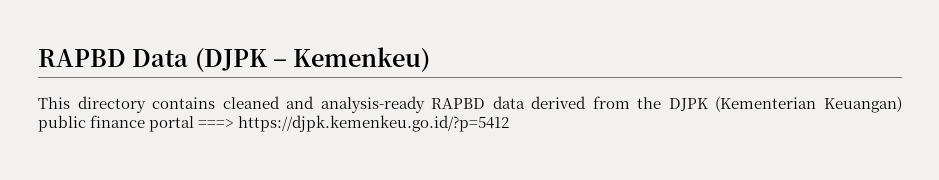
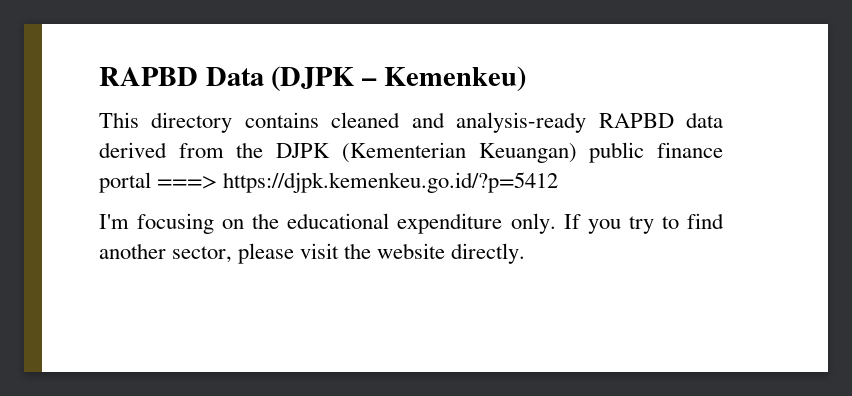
+ I'm focusing on the educational expenditure only. If you try to find another sector, please visit the website directly.

